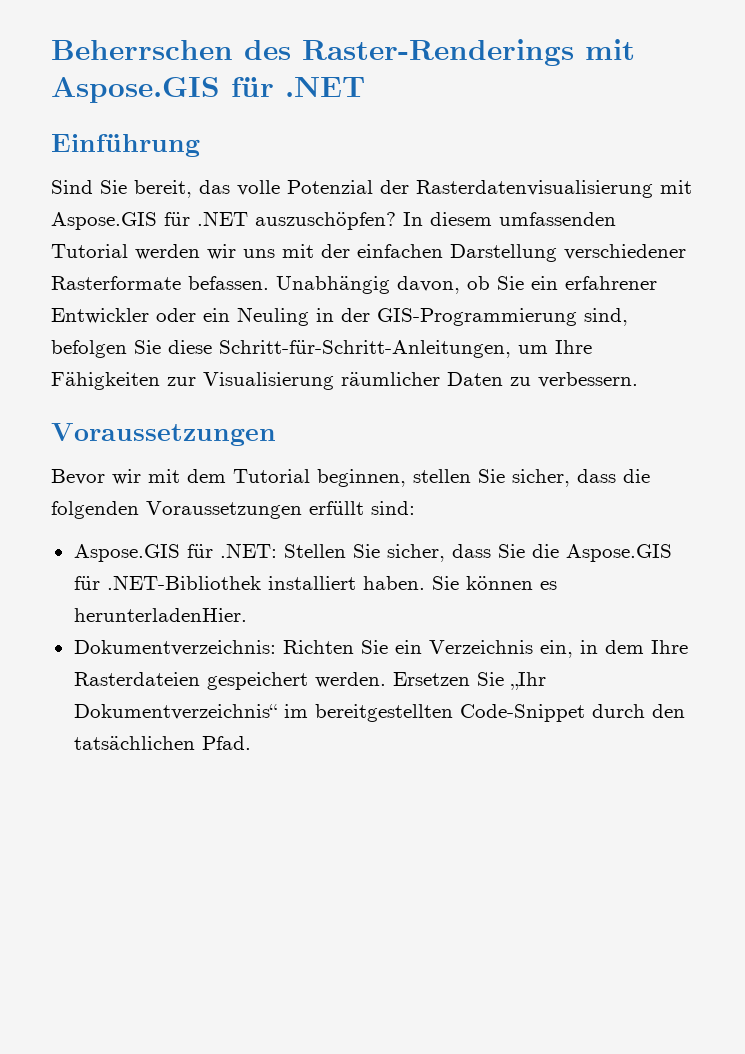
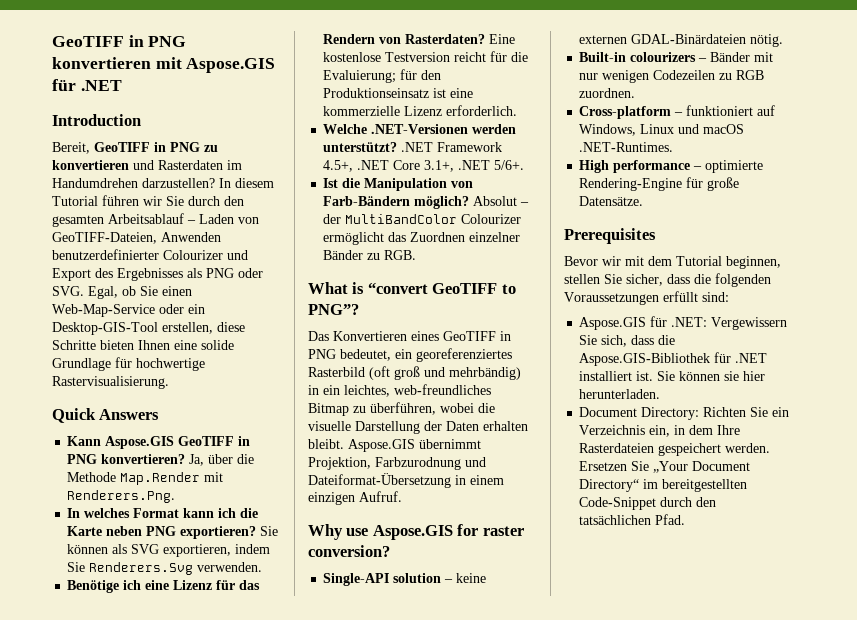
- Beherrschen des Raster-Renderings mit Aspose.GIS für .NET
+ GeoTIFF in PNG konvertieren mit Aspose.GIS für .NET
- Einführung
- Sind Sie bereit, das volle Potenzial der Rasterdatenvisualisierung mit Aspose.GIS für .NET auszuschöpfen? In diesem umfassenden Tutorial werden wir uns mit der einfachen Darstellung verschiedener Rasterformate befassen. Unabhängig davon, ob Sie ein erfahrener Entwickler oder ein Neuling in der GIS-Programmierung sind, befolgen Sie diese Schritt-für-Schritt-Anleitungen, um Ihre Fähigkeiten zur Visualisierung räumlicher Daten zu verbessern.
- Voraussetzungen
+ Introduction
+ Bereit, GeoTIFF in PNG zu konvertieren und Rasterdaten im Handumdrehen darzustellen? In diesem Tutorial führen wir Sie durch den gesamten Arbeitsablauf – Laden von GeoTIFF‑Dateien, Anwenden benutzerdefinierter Colourizer und Export des Ergebnisses als PNG oder SVG. Egal, ob Sie einen Web‑Map‑Service oder ein Desktop‑GIS‑Tool erstellen, diese Schritte bieten Ihnen eine solide Grundlage für hochwertige Rastervisualisierung.
+ Quick Answers
+ Kann Aspose.GIS GeoTIFF in PNG konvertieren? Ja, über die Methode Map.Render mit Renderers.Png.
+ In welches Format kann ich die Karte neben PNG exportieren? Sie können als SVG exportieren, indem Sie Renderers.Svg verwenden.
+ Benötige ich eine Lizenz für das Rendern von Rasterdaten? Eine kostenlose Testversion reicht für die Evaluierung; für den Produktionseinsatz ist eine kommerzielle Lizenz erforderlich.
+ Welche .NET‑Versionen werden unterstützt? .NET Framework 4.5+, .NET Core 3.1+, .NET 5/6+.
+ Ist die Manipulation von Farb‑Bändern möglich? Absolut – der MultiBandColor Colourizer ermöglicht das Zuordnen einzelner Bänder zu RGB.
+ What is “convert GeoTIFF to PNG”?
+ Das Konvertieren eines GeoTIFF in PNG bedeutet, ein georeferenziertes Rasterbild (oft groß und mehrbändig) in ein leichtes, web‑freundliches Bitmap zu überführen, wobei die visuelle Darstellung der Daten erhalten bleibt. Aspose.GIS übernimmt Projektion, Farbzurodnung und Dateiformat‑Übersetzung in einem einzigen Aufruf.
+ Why use Aspose.GIS for raster conversion?
+ Single‑API solution – keine externen GDAL‑Binärdateien nötig.
+ Built‑in colourizers – Bänder mit nur wenigen Codezeilen zu RGB zuordnen.
+ Cross‑platform – funktioniert auf Windows, Linux und macOS .NET‑Runtimes.
+ High performance – optimierte Rendering‑Engine für große Datensätze.
+ Prerequisites
- Aspose.GIS für .NET: Stellen Sie sicher, dass Sie die Aspose.GIS für .NET-Bibliothek installiert haben. Sie können es herunterladenHier.
- Dokumentverzeichnis: Richten Sie ein Verzeichnis ein, in dem Ihre Rasterdateien gespeichert werden.
+ Aspose.GIS für .NET: Vergewissern Sie sich, dass die Aspose.GIS‑Bibliothek für .NET installiert ist. Sie können sie hier herunterladen.
+ Document Directory: Richten Sie ein Verzeichnis ein, in dem Ihre Rasterdateien gespeichert werden.
- Ersetzen Sie „Ihr Dokumentverzeichnis“ im bereitgestellten Code‑Snippet durch den tatsächlichen Pfad.
+ Ersetzen Sie „Your Document Directory“ im bereitgestellten Code‑Snippet durch den tatsächlichen Pfad.

